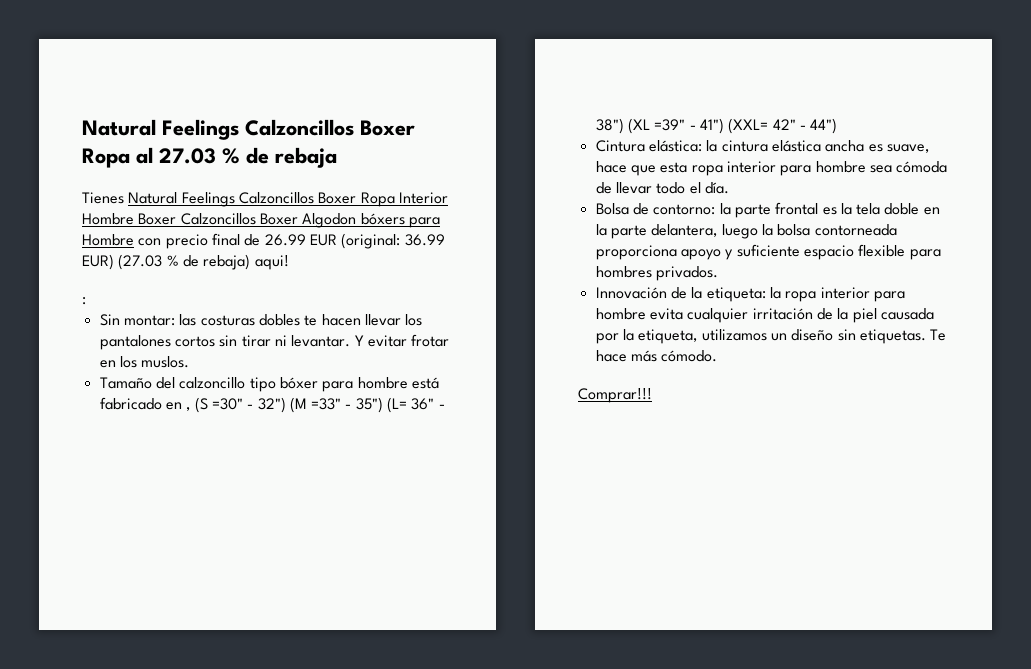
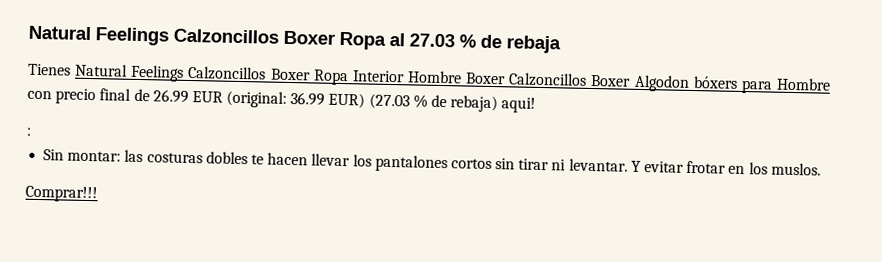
- Tamaño del calzoncillo tipo bóxer para hombre está fabricado en , (S =30" - 32") (M =33" - 35") (L= 36" - 38") (XL =39" - 41") (XXL= 42" - 44")
- Cintura elástica: la cintura elástica ancha es suave, hace que esta ropa interior para hombre sea cómoda de llevar todo el día.
- Bolsa de contorno: la parte frontal es la tela doble en la parte delantera, luego la bolsa contorneada proporciona apoyo y suficiente espacio flexible para hombres privados.
- Innovación de la etiqueta: la ropa interior para hombre evita cualquier irritación de la piel causada por la etiqueta, utilizamos un diseño sin etiquetas. Te hace más cómodo.

